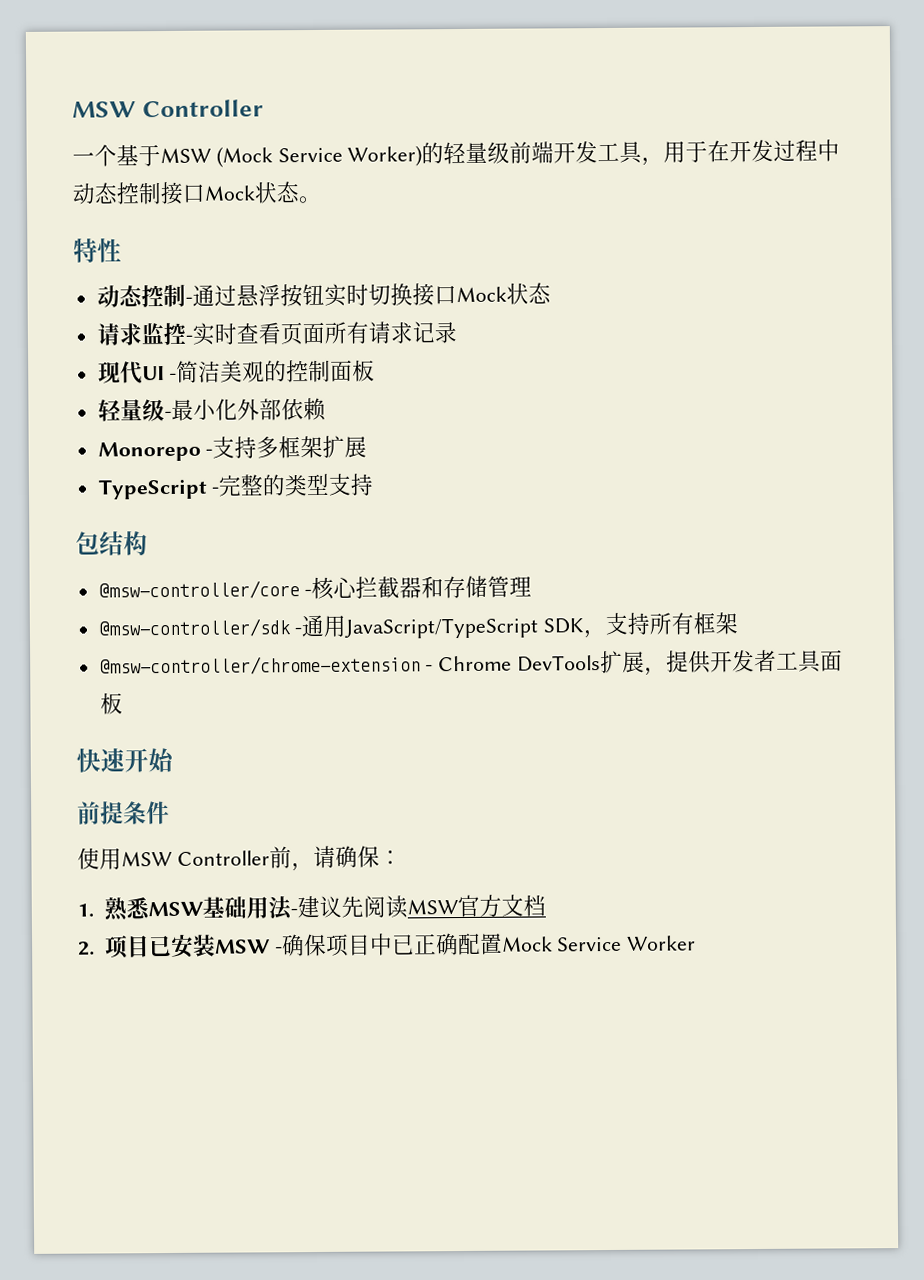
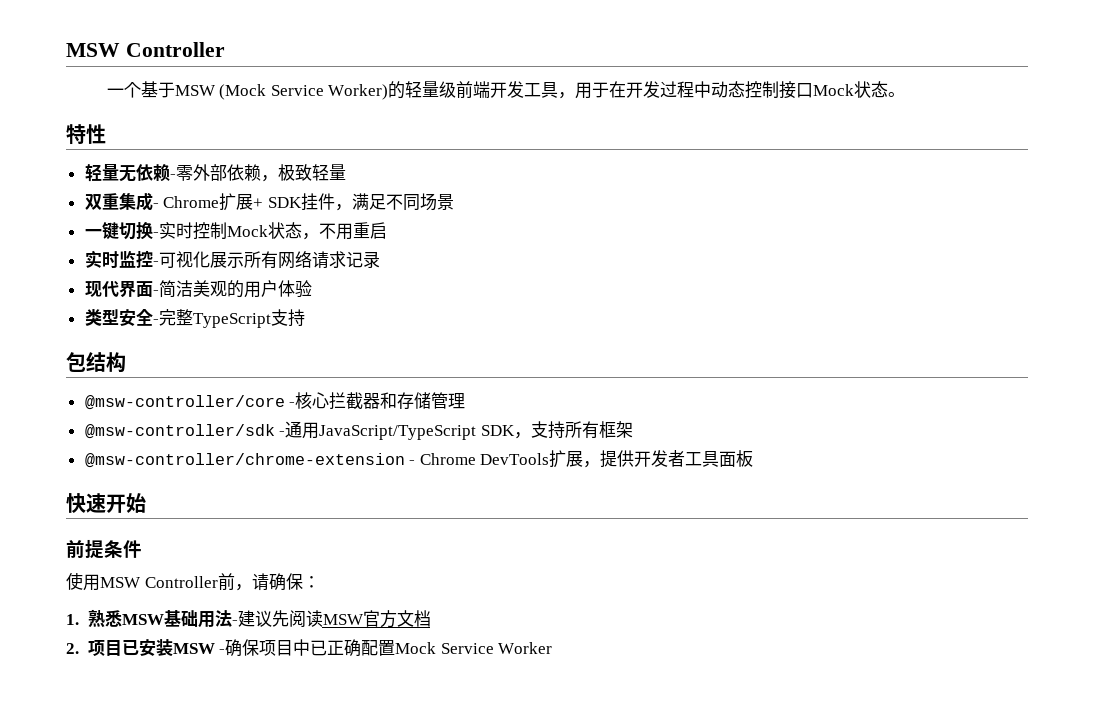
- 动态控制-通过悬浮按钮实时切换接口Mock状态
- 请求监控-实时查看页面所有请求记录
+ 轻量无依赖-零外部依赖，极致轻量
+ 双重集成- Chrome扩展+ SDK挂件，满足不同场景
+ 一键切换-实时控制Mock状态，不用重启
+ 实时监控-可视化展示所有网络请求记录
- 现代UI -简洁美观的控制面板
- 轻量级-最小化外部依赖
- Monorepo -支持多框架扩展
- TypeScript -完整的类型支持
+ 现代界面-简洁美观的用户体验
+ 类型安全-完整TypeScript支持

